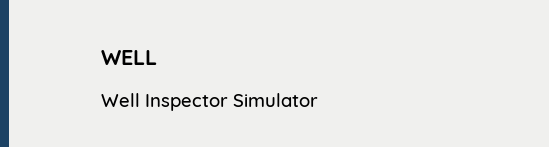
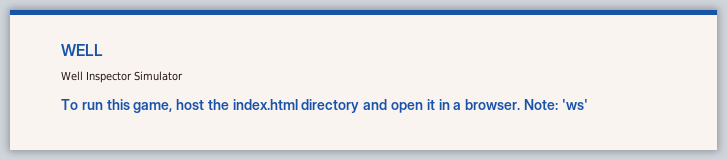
+ To run this game, host the index.html directory and open it in a browser. Note: 'ws'

